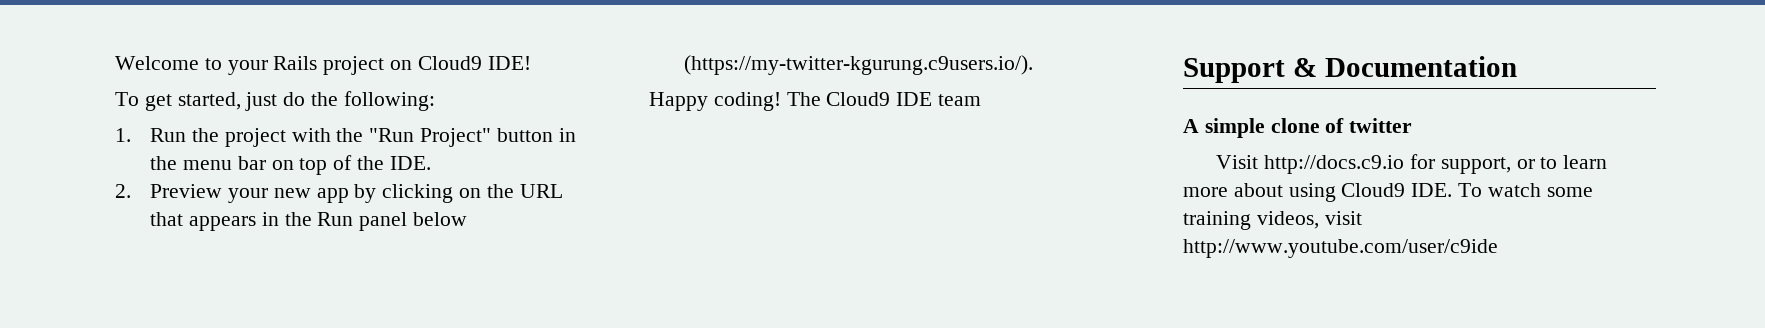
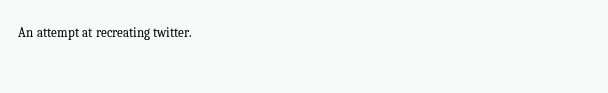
- Welcome to your Rails project on Cloud9 IDE!
- To get started, just do the following:
- 1. Run the project with the "Run Project" button in the menu bar on top of the IDE.
- 2. Preview your new app by clicking on the URL that appears in the Run panel below (https://my-twitter-kgurung.c9users.io/).
- Happy coding! The Cloud9 IDE team
- Support & Documentation
- A simple clone of twitter
- Visit http://docs.c9.io for support, or to learn more about using Cloud9 IDE. To watch some training videos, visit http://www.youtube.com/user/c9ide
+ An attempt at recreating twitter.

